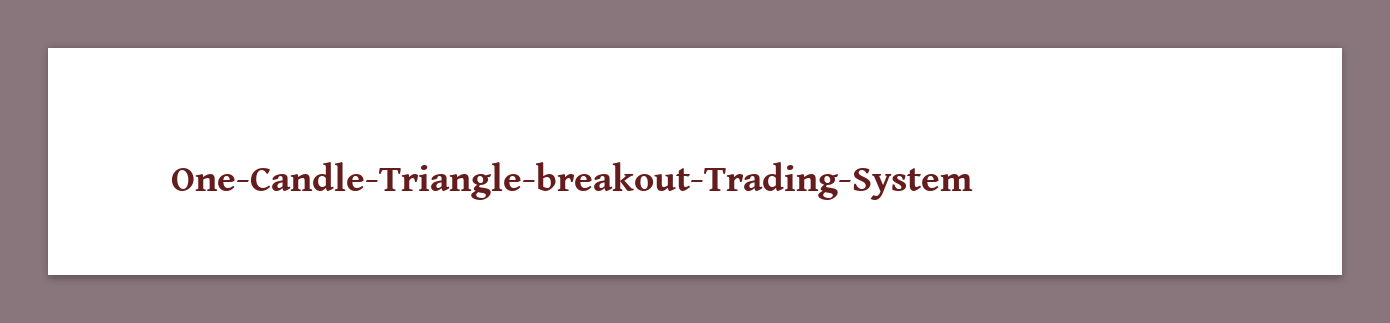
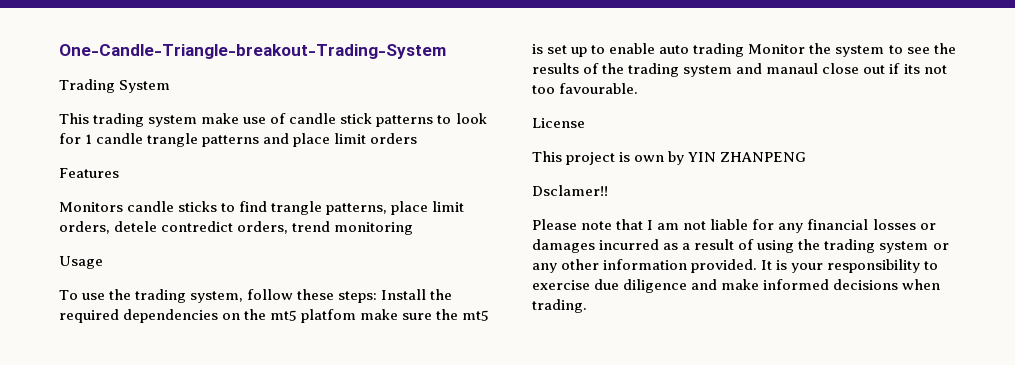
+ Trading System
+ This trading system make use of candle stick patterns to look for 1 candle trangle patterns and place limit orders
+ Features
+ Monitors candle sticks to find trangle patterns, place limit orders, detele contredict orders, trend monitoring
+ Usage
+ To use the trading system, follow these steps: Install the required dependencies on the mt5 platfom make sure the mt5 is set up to enable auto trading Monitor the system to see the results of the trading system and manaul close out if its not too favourable.
+ License
+ This project is own by YIN ZHANPENG
+ Dsclamer!!
+ Please note that I am not liable for any financial losses or damages incurred as a result of using the trading system or any other information provided. It is your responsibility to exercise due diligence and make informed decisions when trading.

